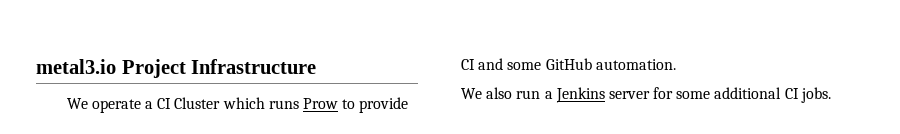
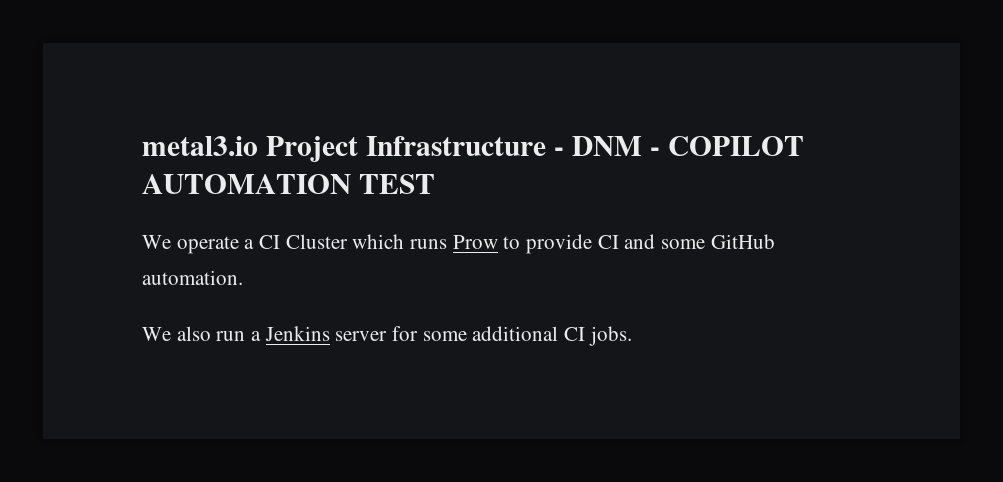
- metal3.io Project Infrastructure
+ metal3.io Project Infrastructure - DNM - COPILOT AUTOMATION TEST

